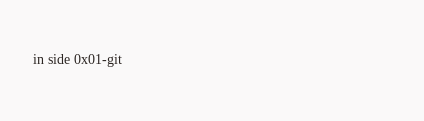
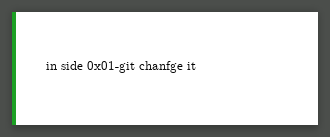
- in side 0x01-git
+ in side 0x01-git chanfge it

